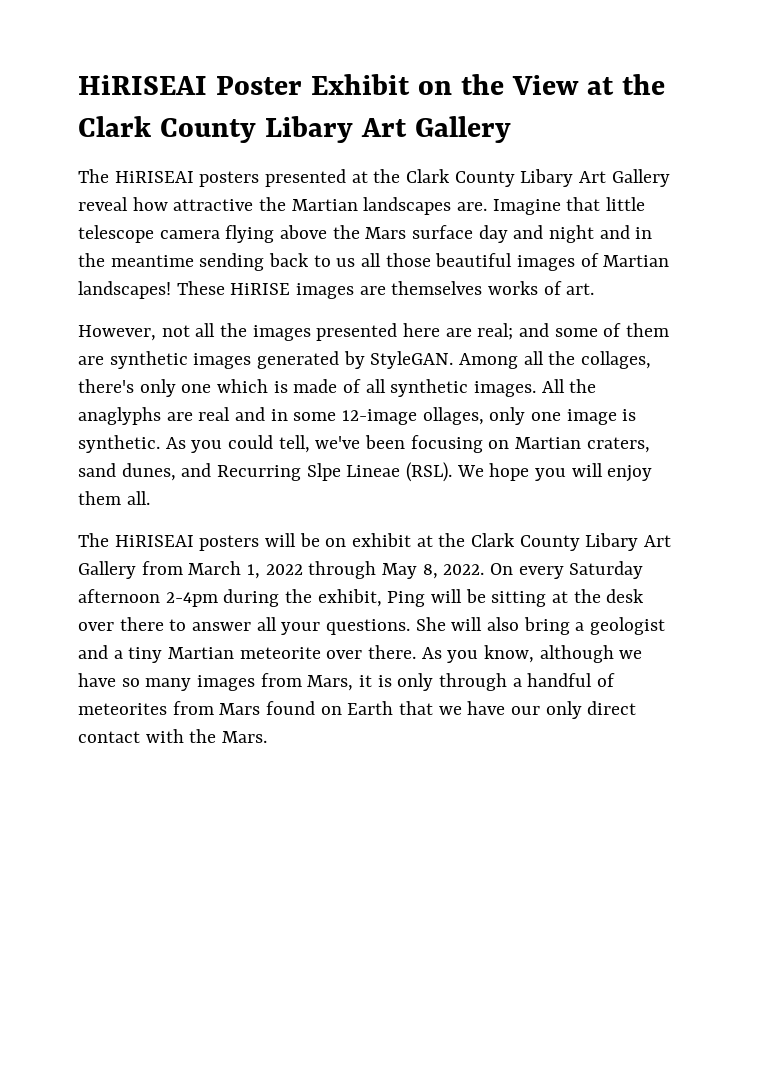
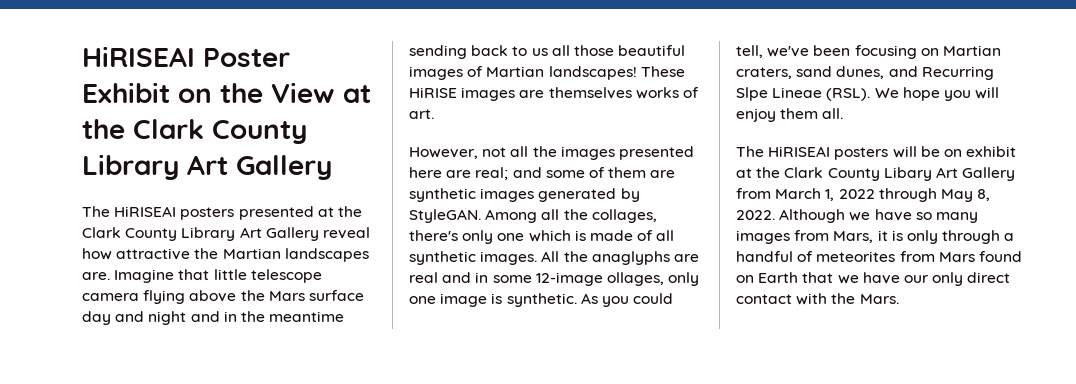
- HiRISEAI Poster Exhibit on the View at the Clark County Libary Art Gallery
+ HiRISEAI Poster Exhibit on the View at the Clark County Library Art Gallery
- The HiRISEAI posters presented at the Clark County Libary Art Gallery reveal how attractive the Martian landscapes are.
+ The HiRISEAI posters presented at the Clark County Library Art Gallery reveal how attractive the Martian landscapes are.
- On every Saturday afternoon 2-4pm during the exhibit, Ping will be sitting at the desk over there to answer all your questions. She will also bring a geologist and a tiny Martian meteorite over there. As you know, although we have so many images from Mars, it is only through a handful of meteorites from Mars found on Earth that we have our only direct contact with the Mars.
+ Although we have so many images from Mars, it is only through a handful of meteorites from Mars found on Earth that we have our only direct contact with the Mars.

